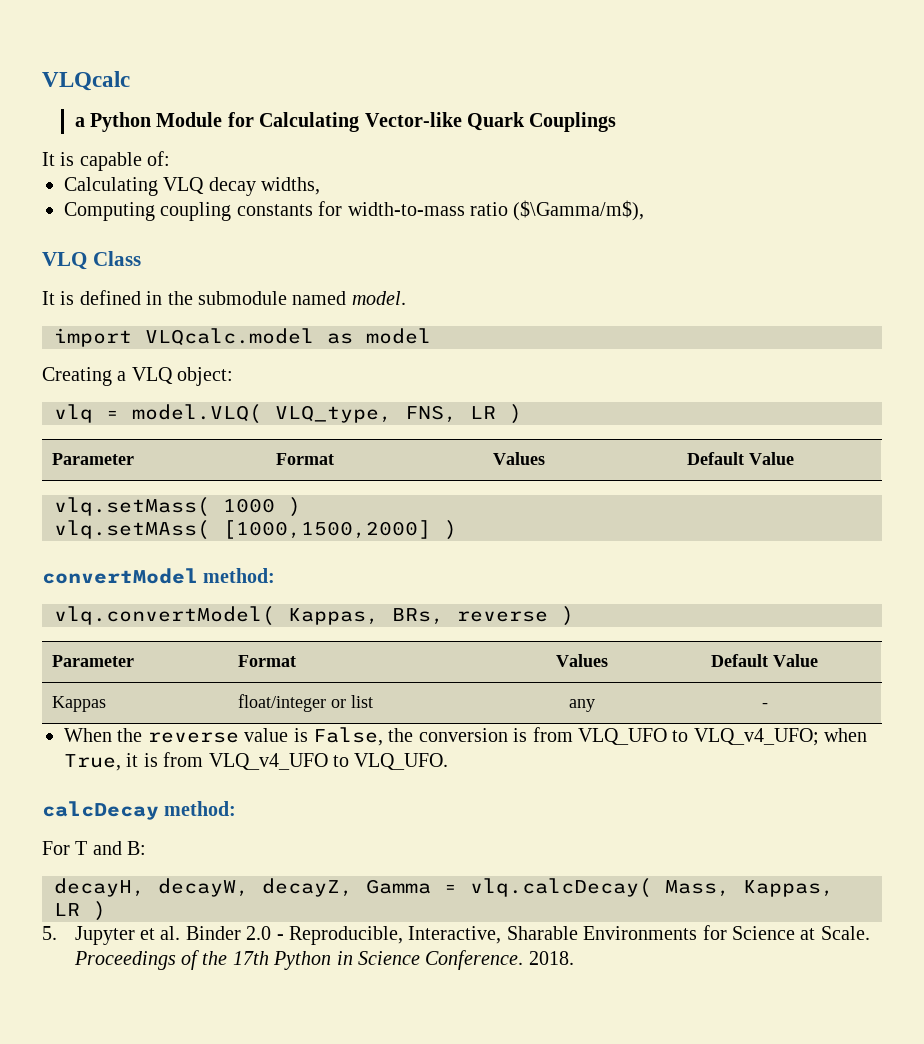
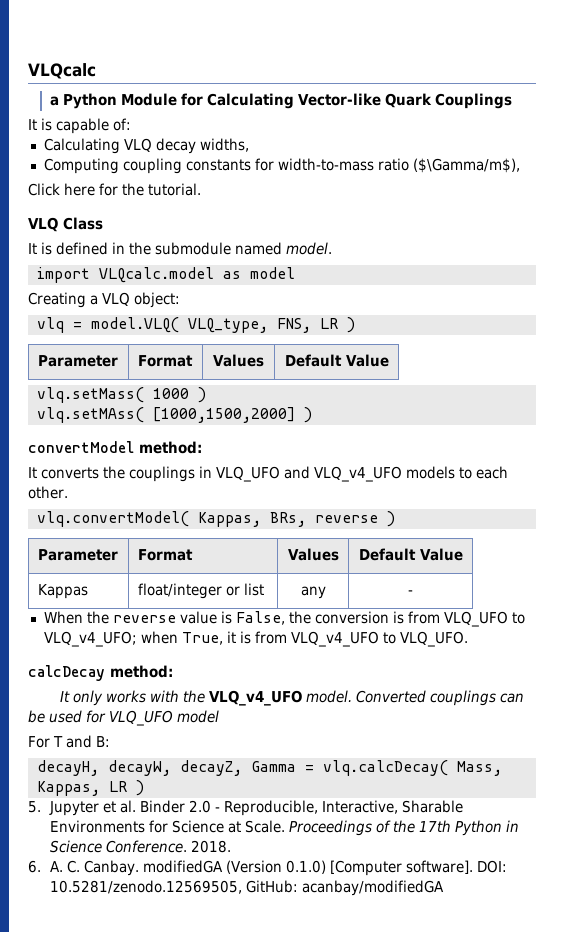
+ Click here for the tutorial.
+ It converts the couplings in VLQ_UFO and VLQ_v4_UFO models to each other.
+ It only works with the VLQ_v4_UFO model. Converted couplings can be used for VLQ_UFO model
+ 6. A. C. Canbay. modifiedGA (Version 0.1.0) [Computer software]. DOI: 10.5281/zenodo.12569505, GitHub: acanbay/modifiedGA

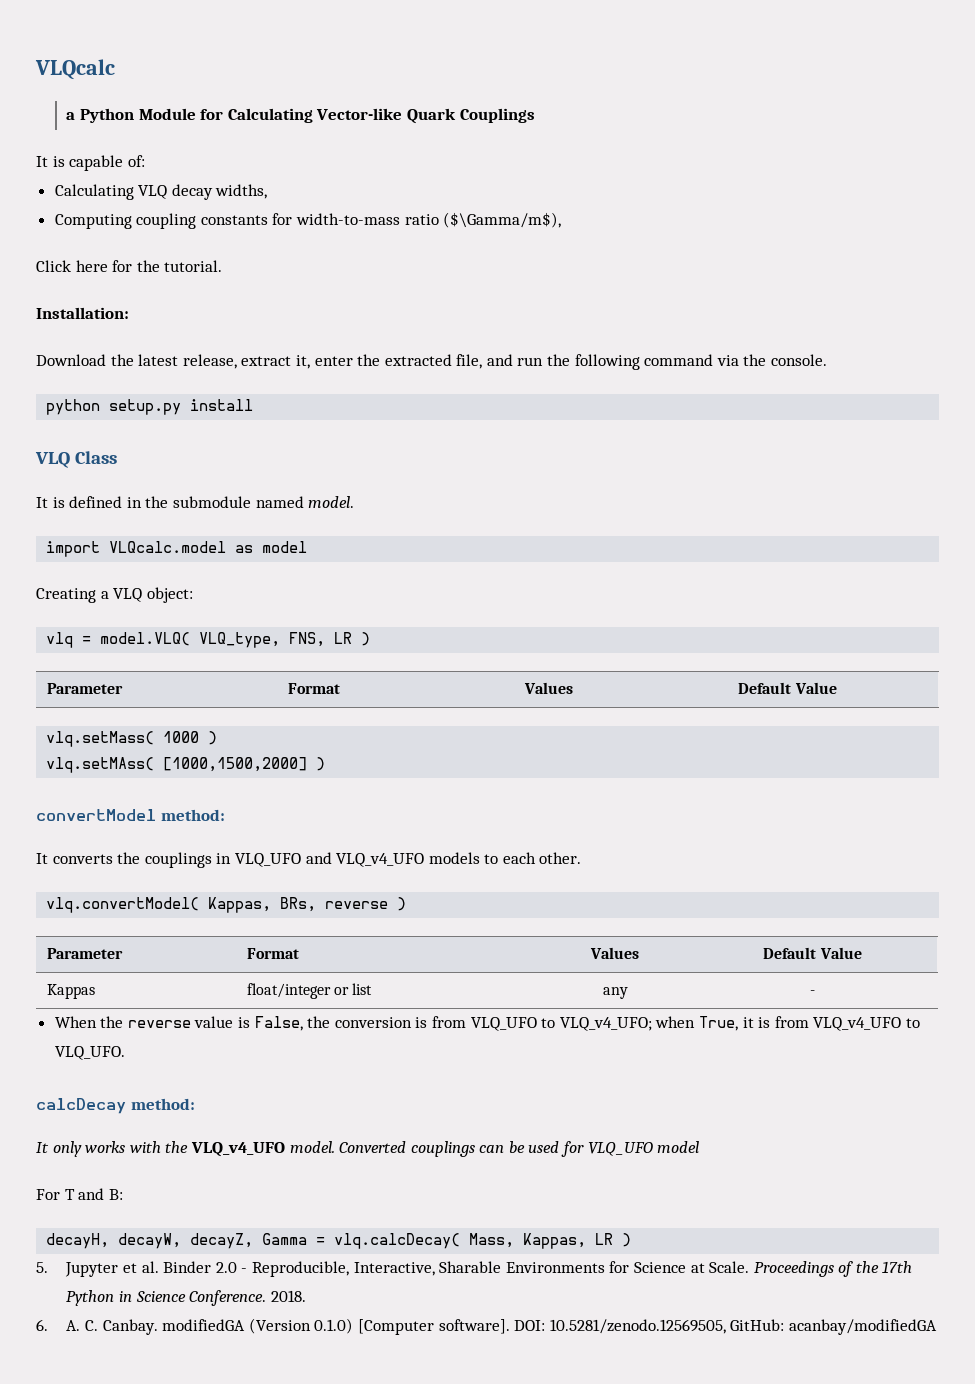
+ Installation:
+ Download the latest release, extract it, enter the extracted file, and run the following command via the console.
+ python setup.py install

